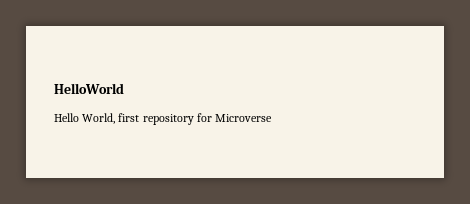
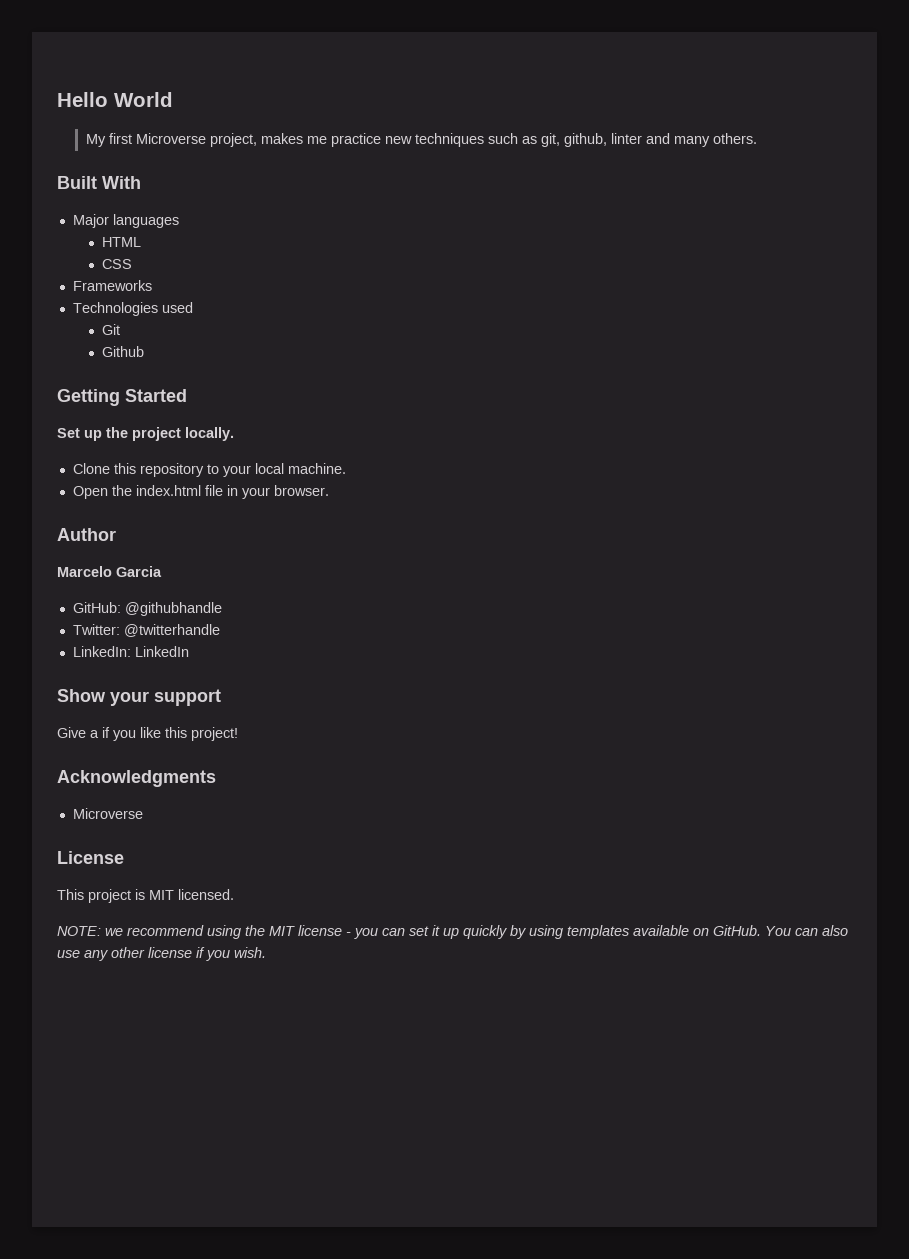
- HelloWorld
- Hello World, first repository for Microverse
+ Hello World
+ My first Microverse project, makes me practice new techniques such as git, github, linter and many others.
+ Built With
+ Major languages
+ HTML
+ CSS
+ Frameworks
+ Technologies used
+ Git
+ Github
+ Getting Started
+ Set up the project locally.
+ Clone this repository to your local machine.
+ Open the index.html file in your browser.
+ Author
+ Marcelo Garcia
+ GitHub: @githubhandle
+ Twitter: @twitterhandle
+ LinkedIn: LinkedIn
+ Show your support
+ Give a if you like this project!
+ Acknowledgments
+ Microverse
+ License
+ This project is MIT licensed.
+ NOTE: we recommend using the MIT license - you can set it up quickly by using templates available on GitHub. You can also use any other license if you wish.

